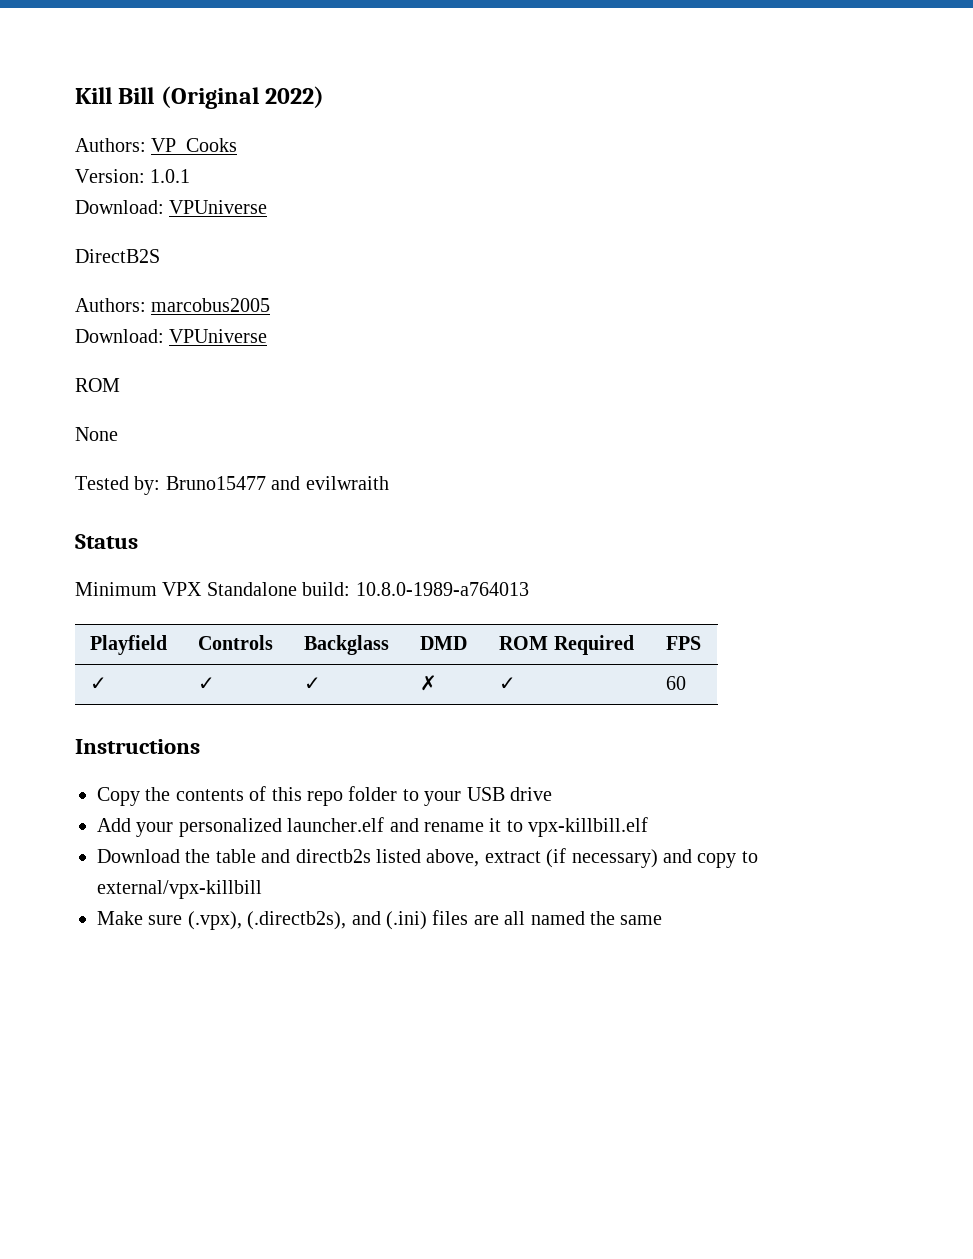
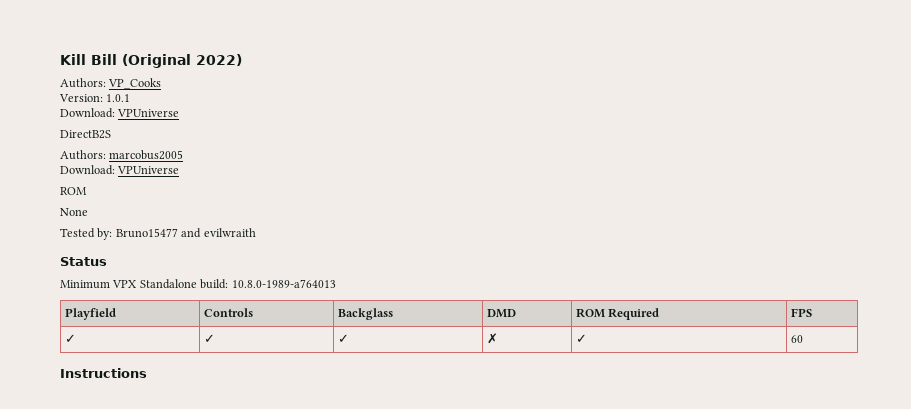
- Copy the contents of this repo folder to your USB drive
- Add your personalized launcher.elf and rename it to vpx-killbill.elf
- Download the table and directb2s listed above, extract (if necessary) and copy to external/vpx-killbill
- Make sure (.vpx), (.directb2s), and (.ini) files are all named the same

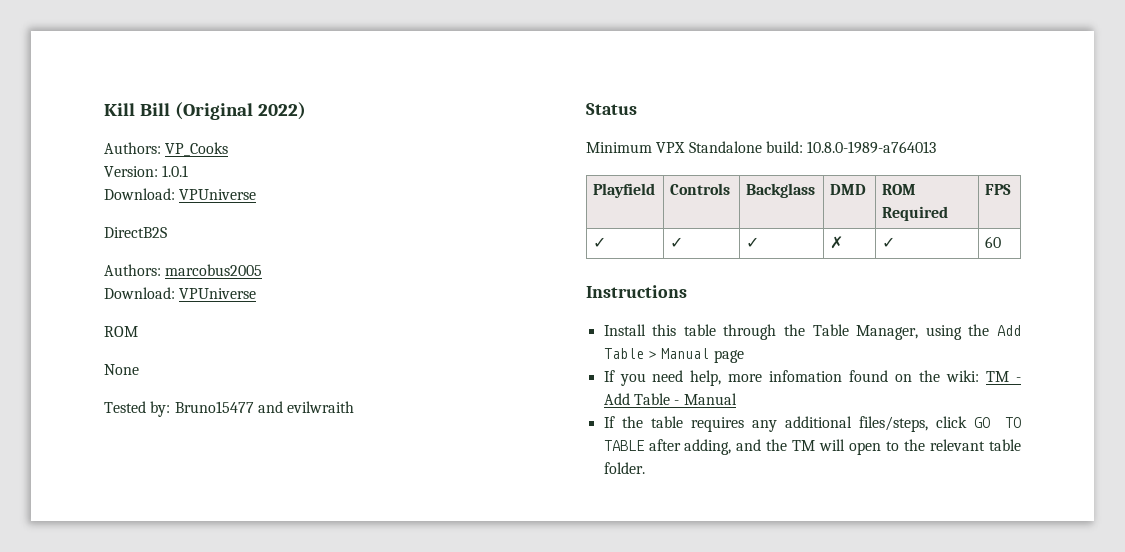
+ Install this table through the Table Manager, using the Add Table > Manual page
+ If you need help, more infomation found on the wiki: TM - Add Table - Manual
+ If the table requires any additional files/steps, click GO TO TABLE after adding, and the TM will open to the relevant table folder.

